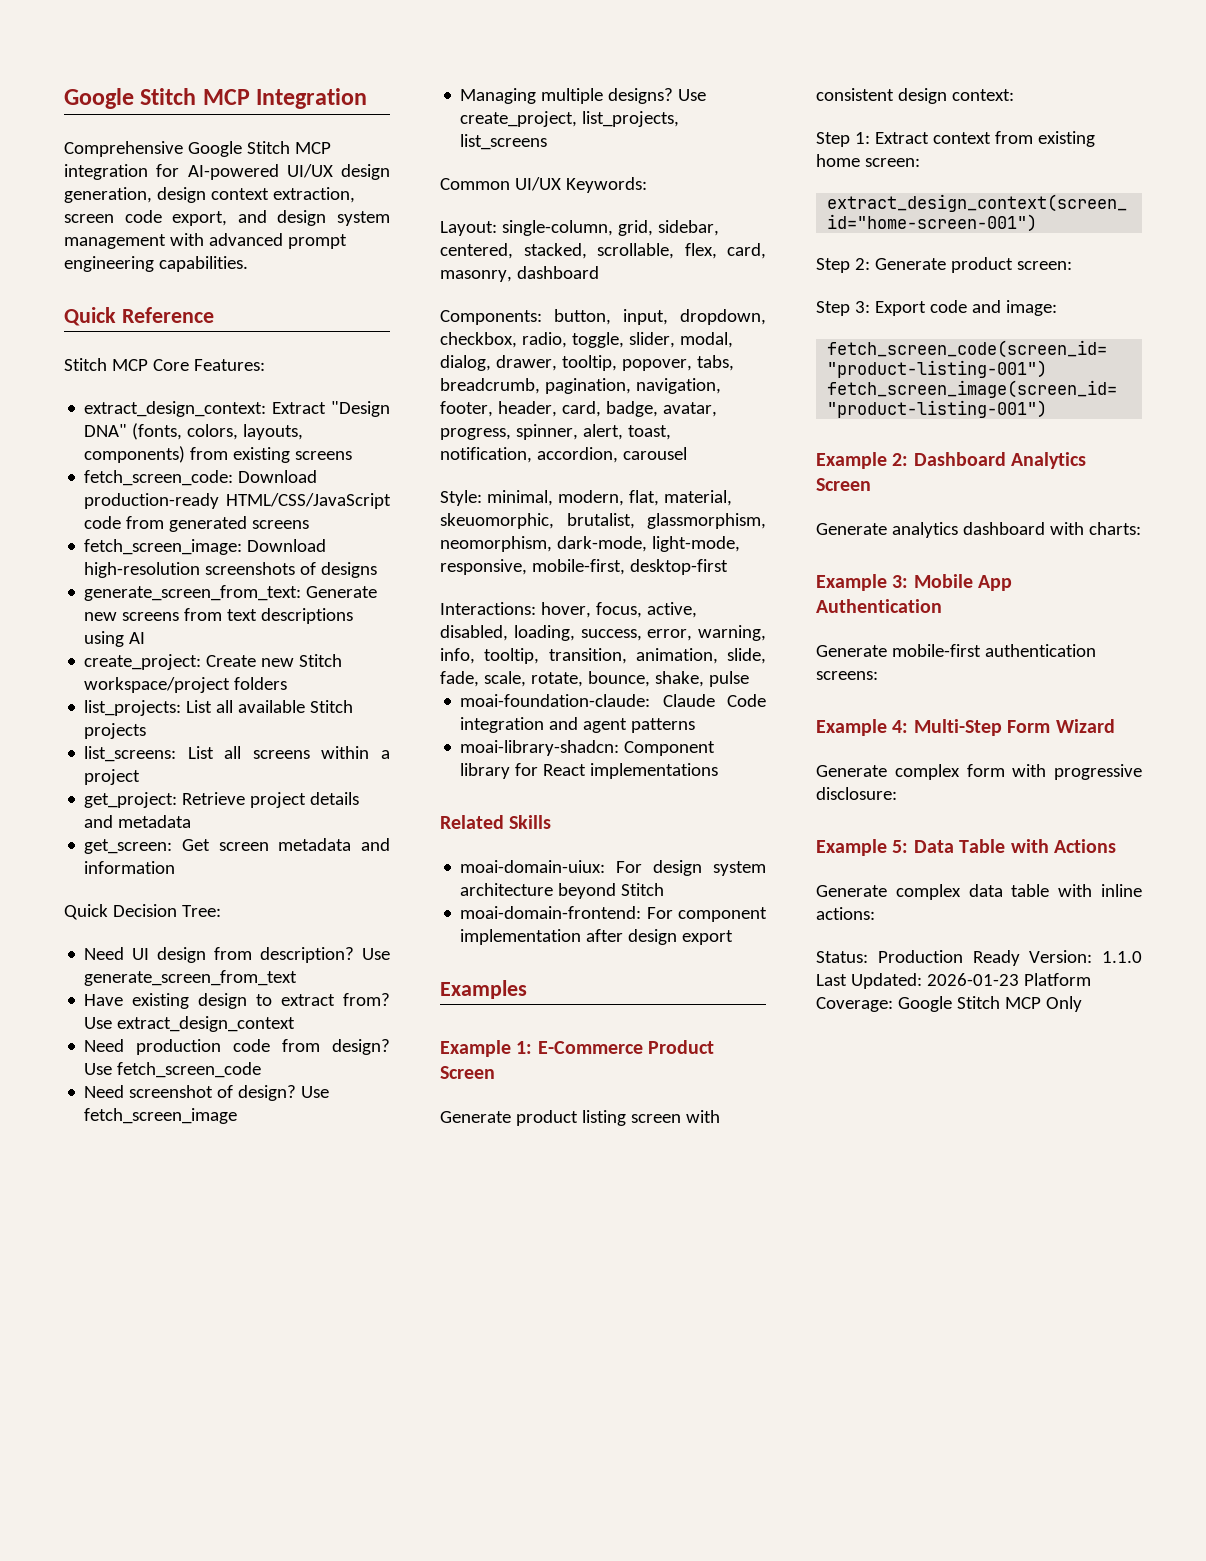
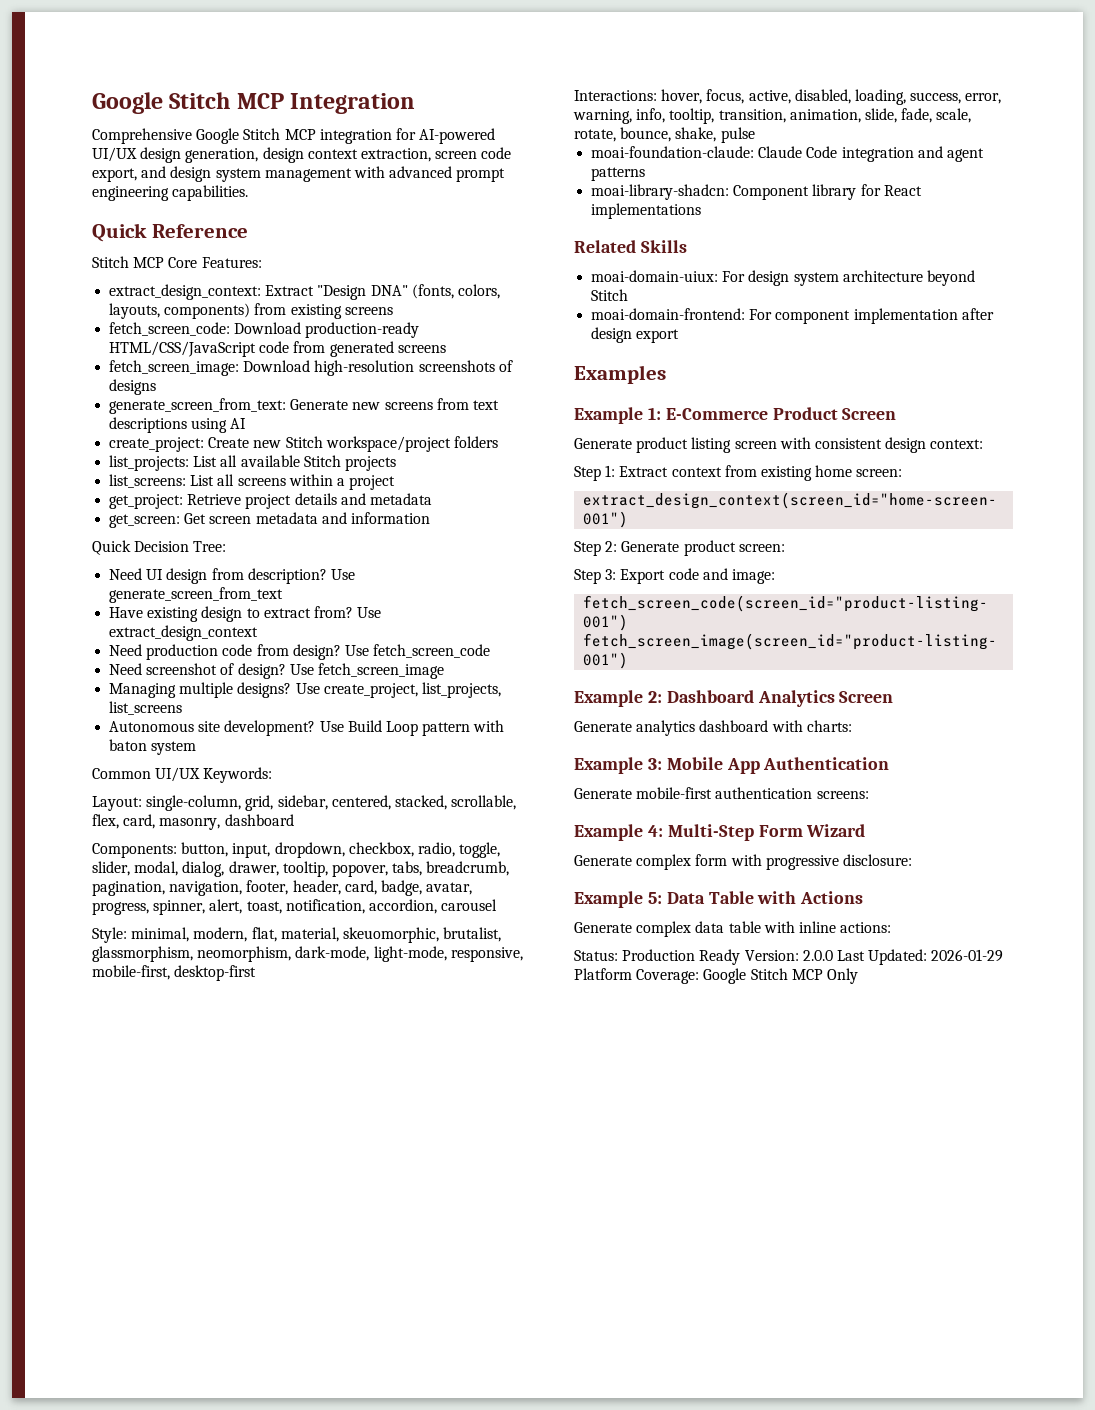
+ Autonomous site development? Use Build Loop pattern with baton system
- Status: Production Ready Version: 1.1.0 Last Updated: 2026-01-23 Platform Coverage: Google Stitch MCP Only
+ Status: Production Ready Version: 2.0.0 Last Updated: 2026-01-29 Platform Coverage: Google Stitch MCP Only

